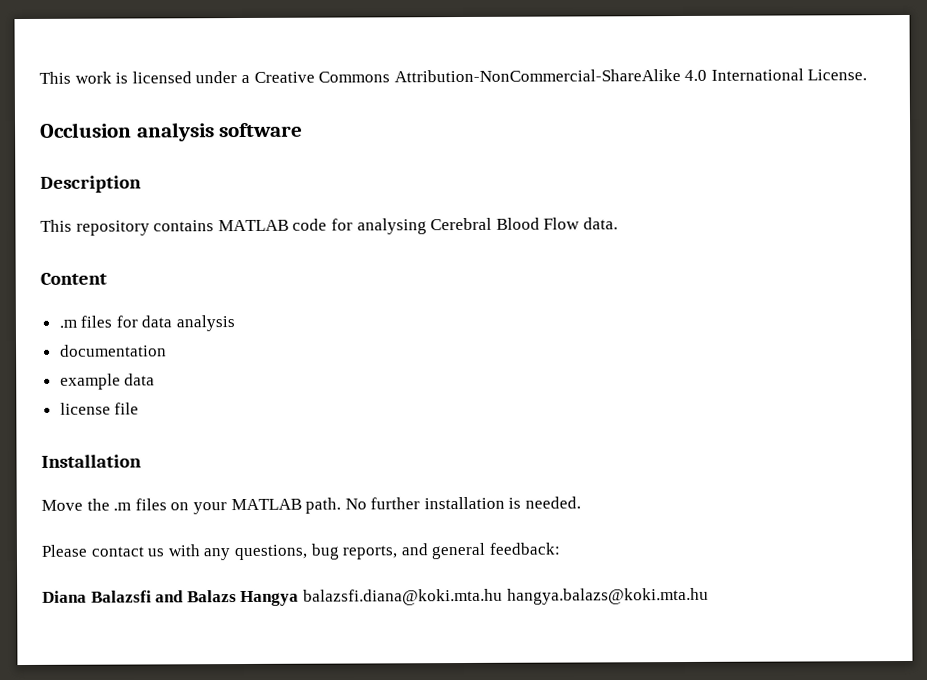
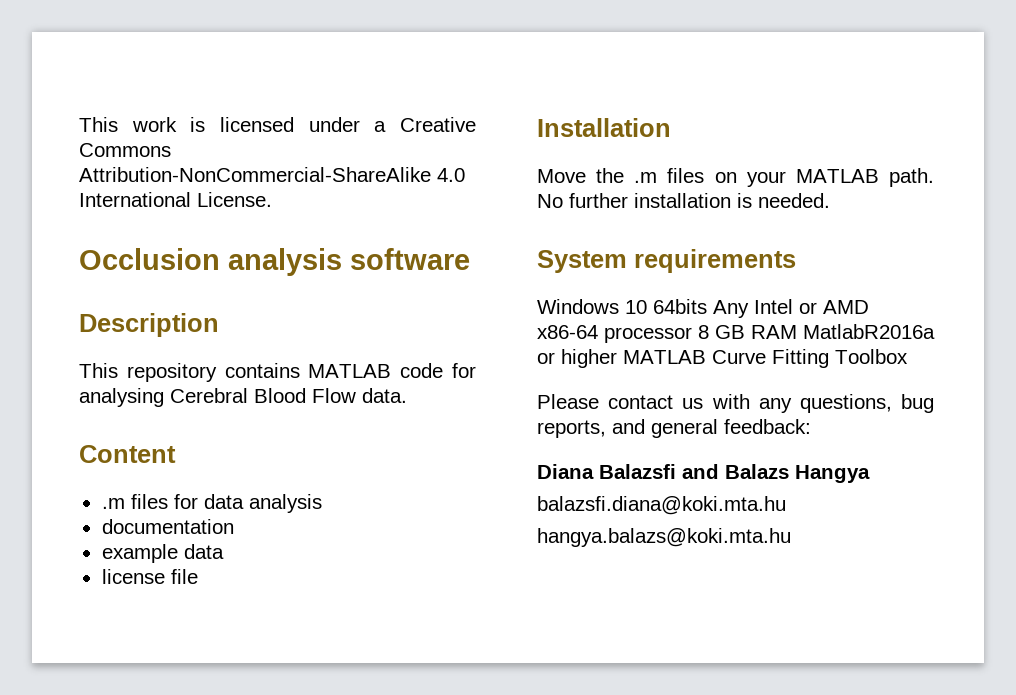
+ System requirements
+ Windows 10 64bits Any Intel or AMD x86-64 processor 8 GB RAM MatlabR2016a or higher MATLAB Curve Fitting Toolbox
- Diana Balazsfi and Balazs Hangya balazsfi.diana@koki.mta.hu hangya.balazs@koki.mta.hu
+ Diana Balazsfi and Balazs Hangya
+ balazsfi.diana@koki.mta.hu
+ hangya.balazs@koki.mta.hu

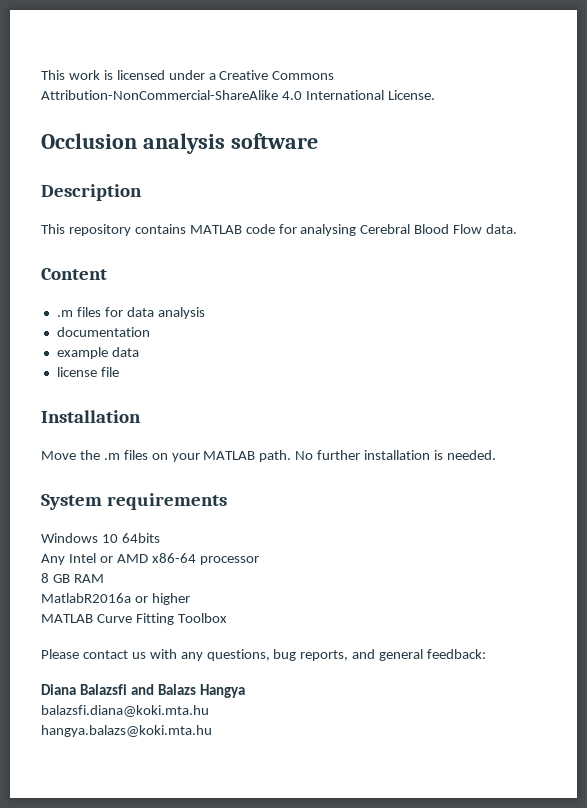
- Windows 10 64bits Any Intel or AMD x86-64 processor 8 GB RAM MatlabR2016a or higher MATLAB Curve Fitting Toolbox
+ Windows 10 64bits
+ Any Intel or AMD x86-64 processor
+ 8 GB RAM
+ MatlabR2016a or higher
+ MATLAB Curve Fitting Toolbox

